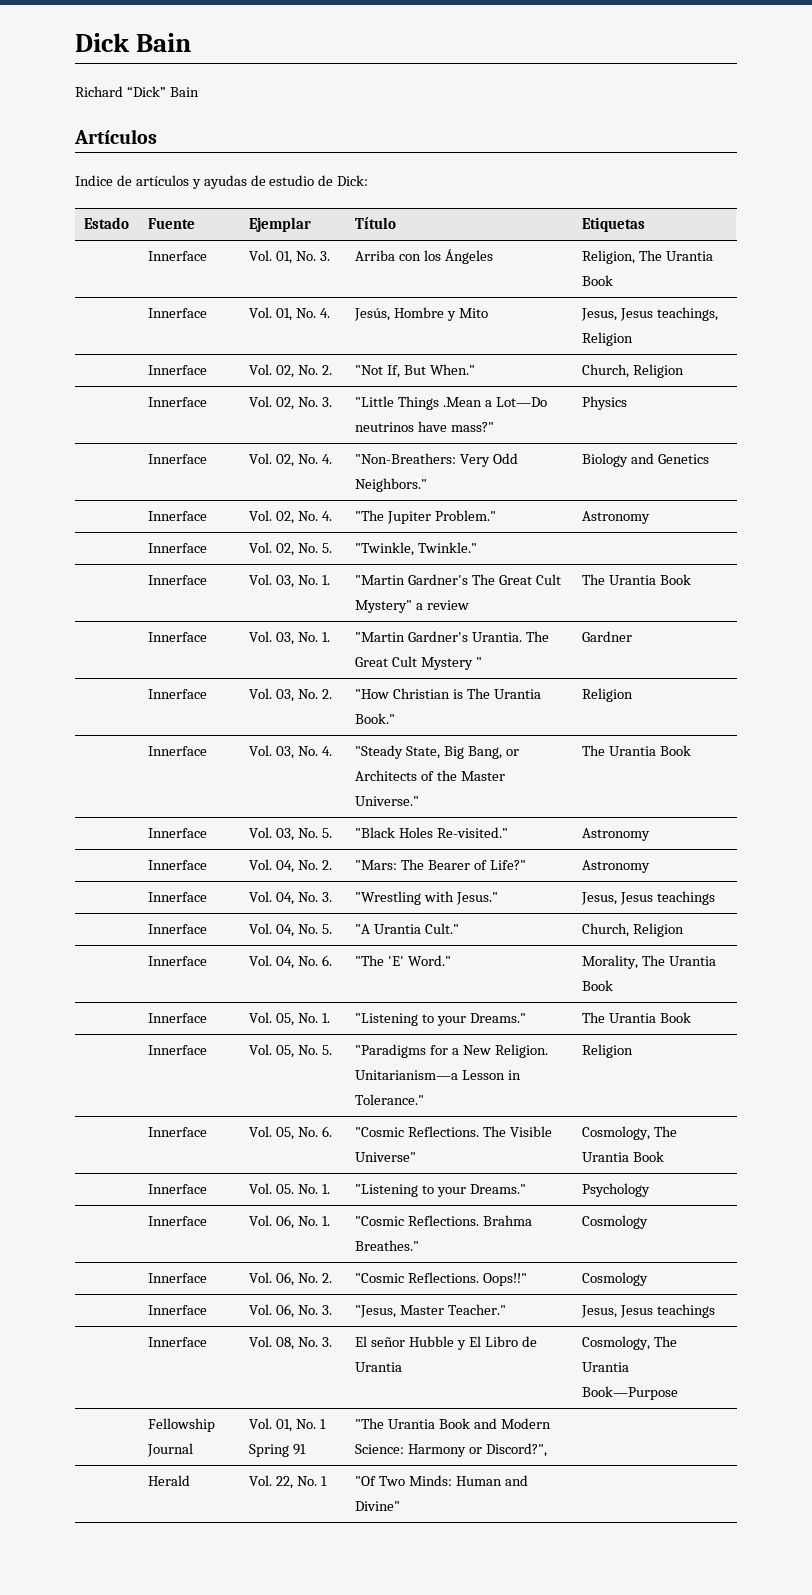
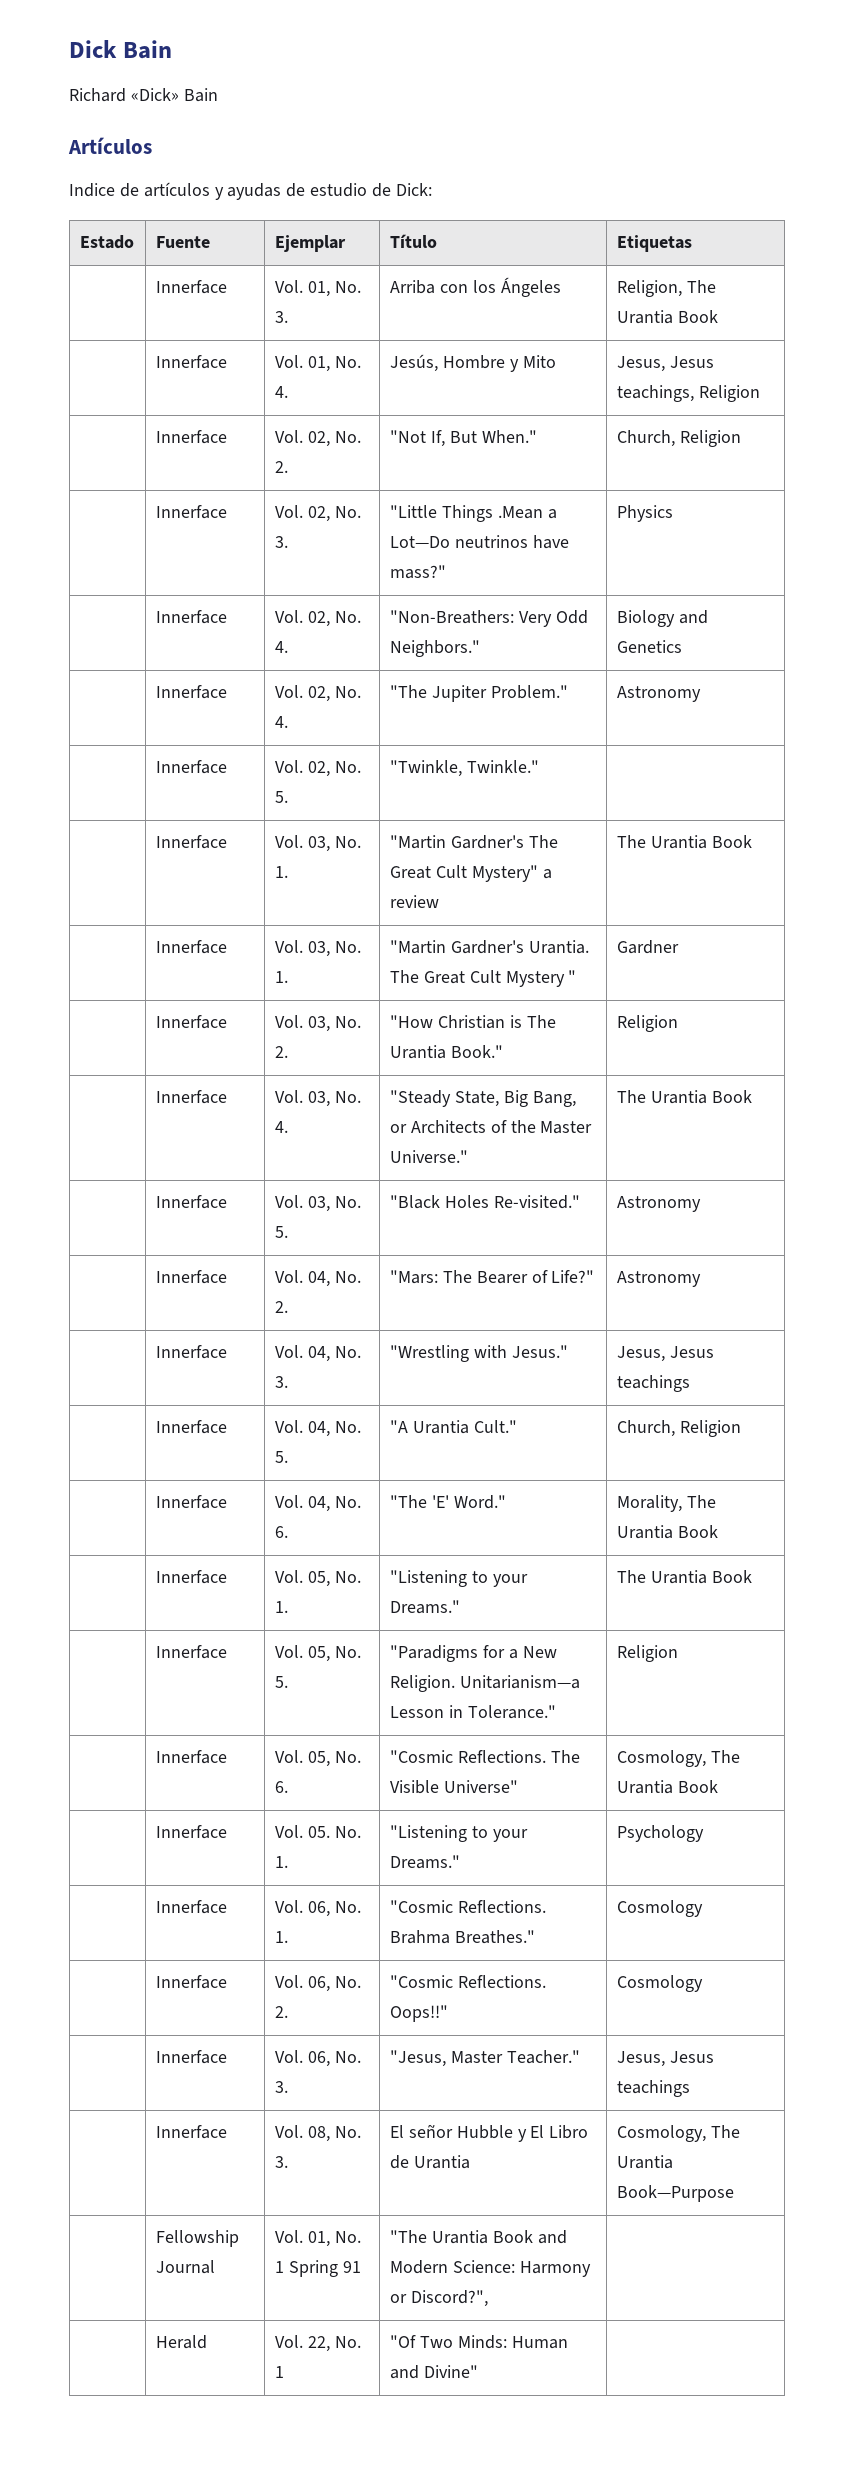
- Richard “Dick” Bain
+ Richard «Dick» Bain

